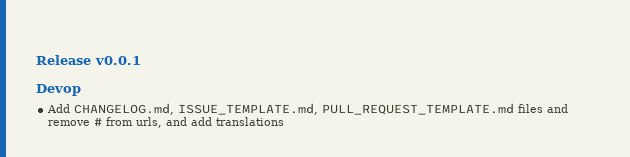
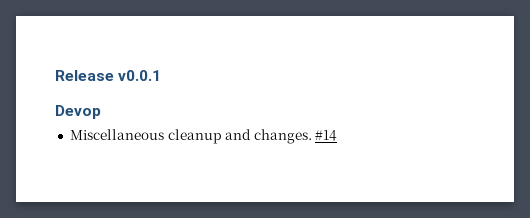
- Add CHANGELOG.md, ISSUE_TEMPLATE.md, PULL_REQUEST_TEMPLATE.md files and remove # from urls, and add translations
+ Miscellaneous cleanup and changes. #14

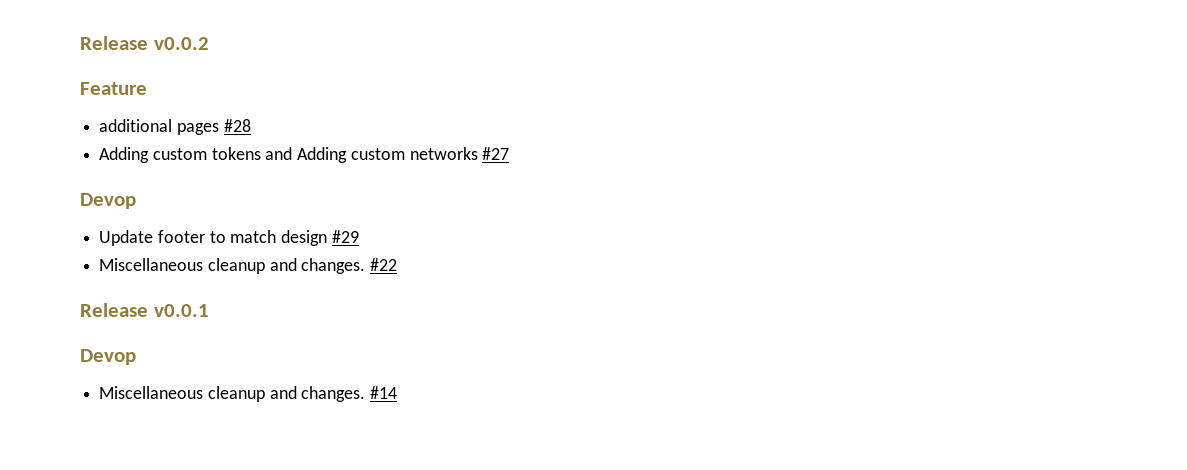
+ Release v0.0.2
+ Feature
+ additional pages #28
+ Adding custom tokens and Adding custom networks #27
+ Devop
+ Update footer to match design #29
+ Miscellaneous cleanup and changes. #22

